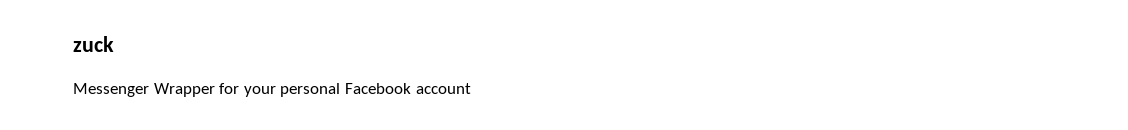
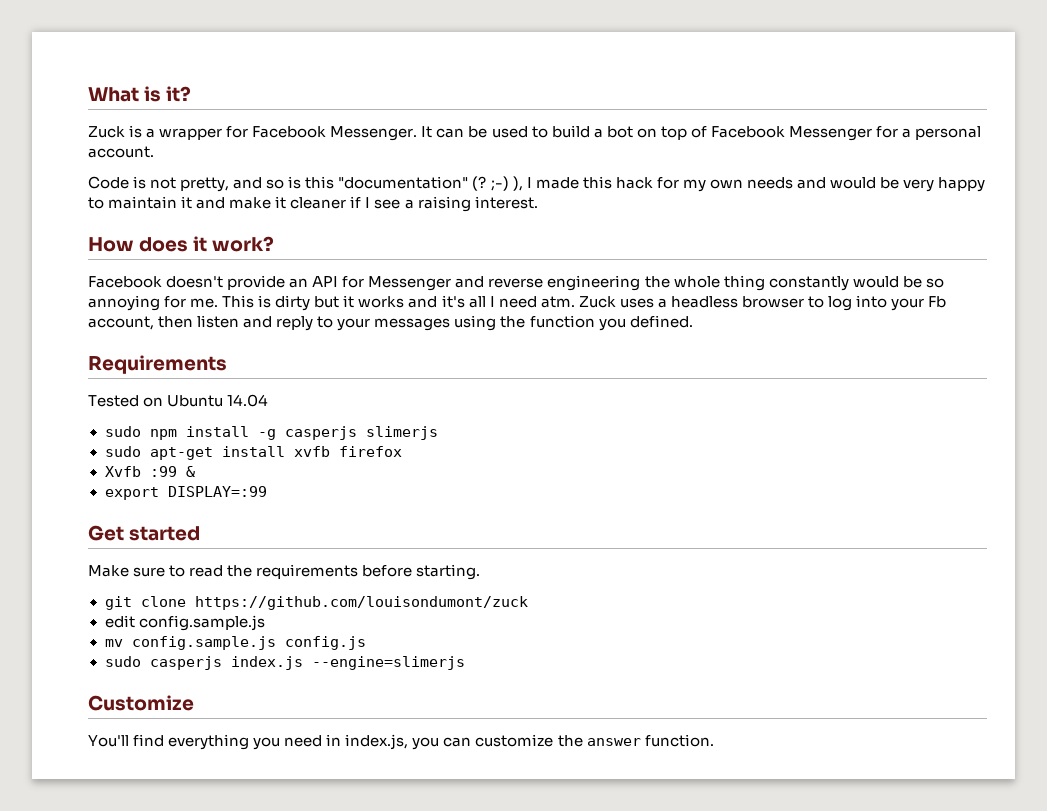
- zuck
- Messenger Wrapper for your personal Facebook account
+ What is it?
+ Zuck is a wrapper for Facebook Messenger. It can be used to build a bot on top of Facebook Messenger for a personal account.
+ Code is not pretty, and so is this "documentation" (? ;-) ), I made this hack for my own needs and would be very happy to maintain it and make it cleaner if I see a raising interest.
+ How does it work?
+ Facebook doesn't provide an API for Messenger and reverse engineering the whole thing constantly would be so annoying for me. This is dirty but it works and it's all I need atm. Zuck uses a headless browser to log into your Fb account, then listen and reply to your messages using the function you defined.
+ Requirements
+ Tested on Ubuntu 14.04
+ sudo npm install -g casperjs slimerjs
+ sudo apt-get install xvfb firefox
+ Xvfb :99 &
+ export DISPLAY=:99
+ Get started
+ Make sure to read the requirements before starting.
+ git clone https://github.com/louisondumont/zuck
+ edit config.sample.js
+ mv config.sample.js config.js
+ sudo casperjs index.js --engine=slimerjs
+ Customize
+ You'll find everything you need in index.js, you can customize the answer function.

